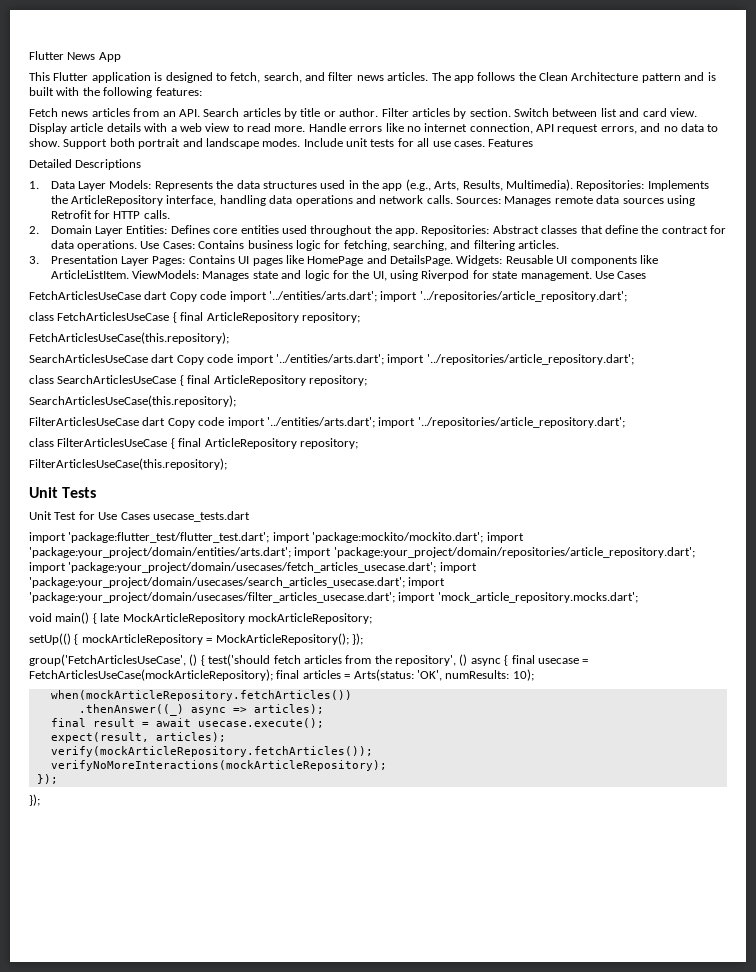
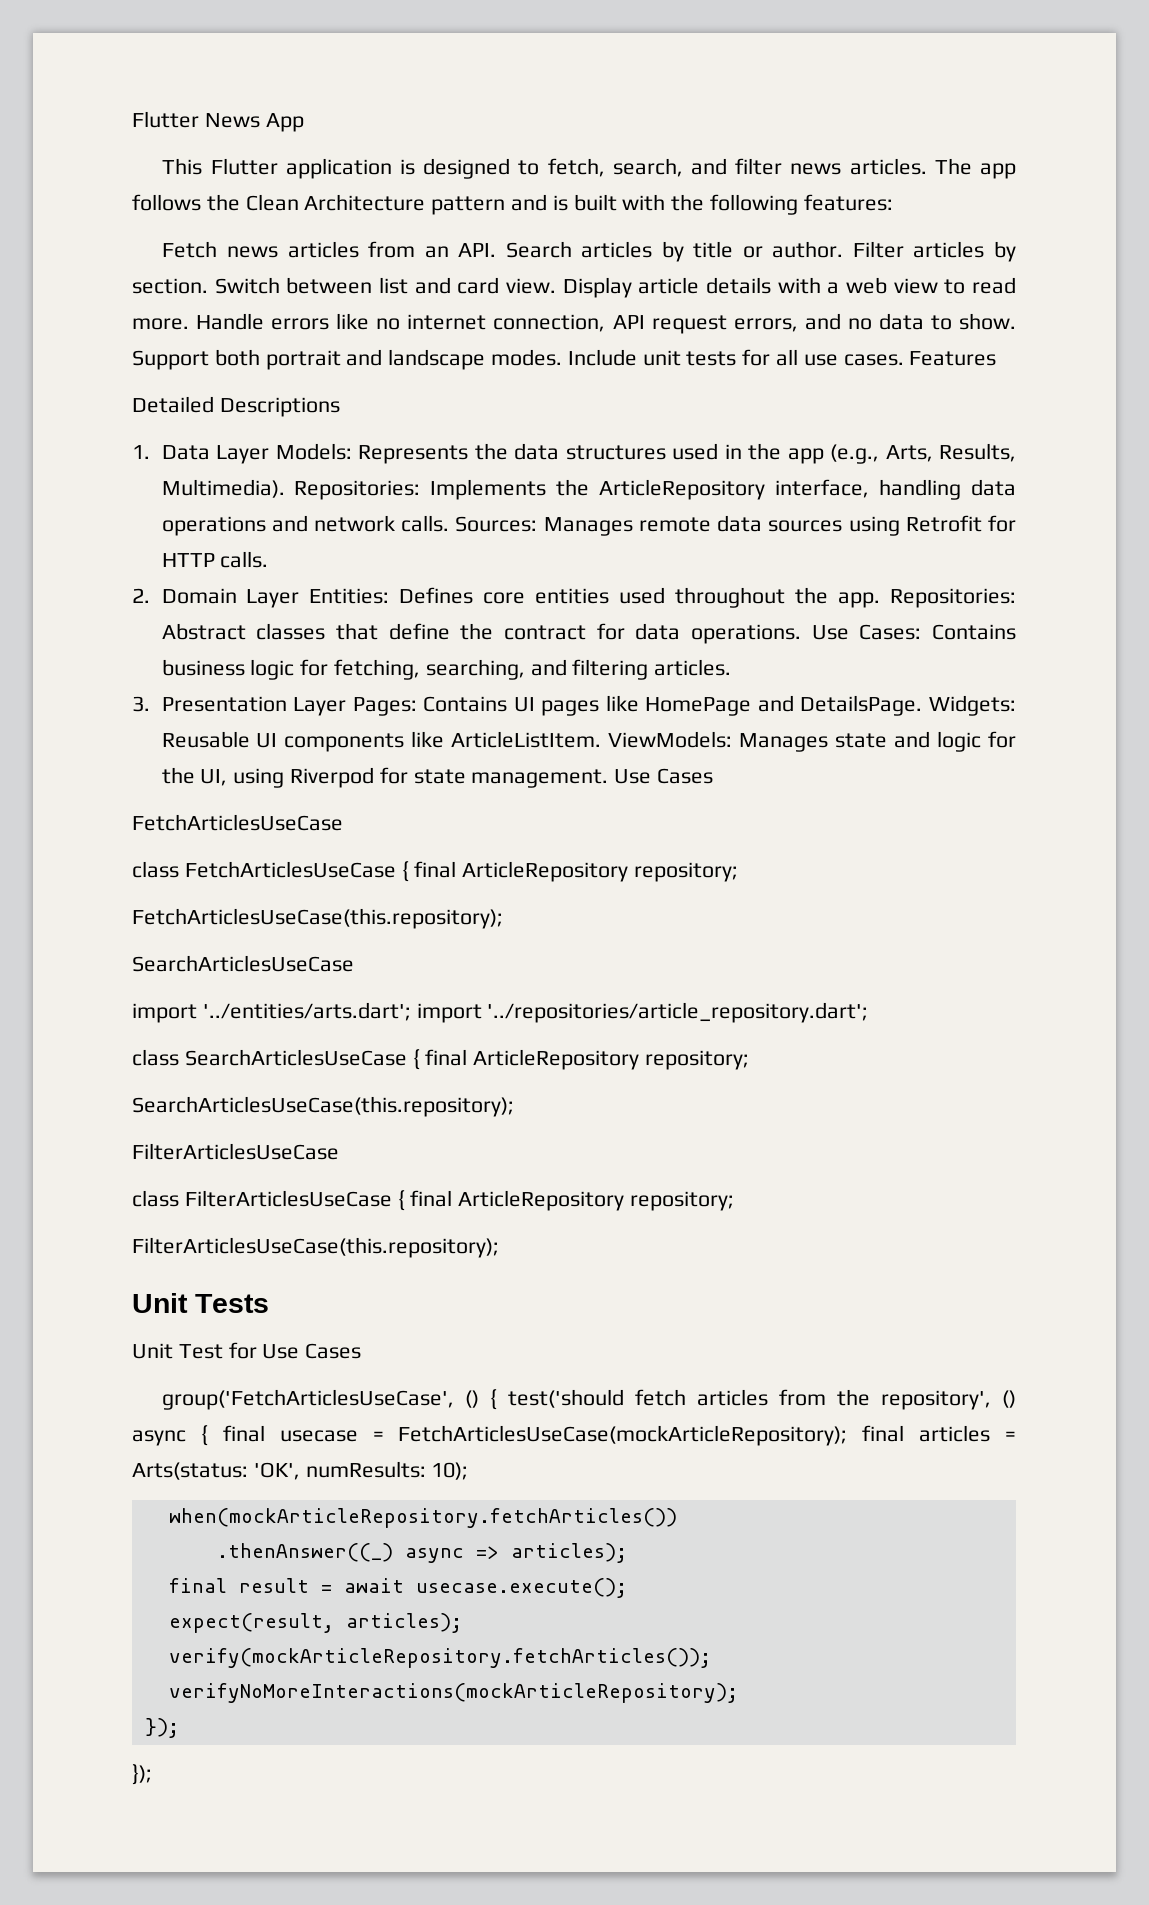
  ViewModels: Manages state and logic for the UI, using Riverpod for state management. Use Cases
- FetchArticlesUseCase dart Copy code import '../entities/arts.dart'; import '../repositories/article_repository.dart';
+ FetchArticlesUseCase
  FetchArticlesUseCase(this.repository);
- SearchArticlesUseCase dart Copy code import '../entities/arts.dart'; import '../repositories/article_repository.dart';
+ SearchArticlesUseCase
+ import '../entities/arts.dart'; import '../repositories/article_repository.dart';
  SearchArticlesUseCase(this.repository);
- FilterArticlesUseCase dart Copy code import '../entities/arts.dart'; import '../repositories/article_repository.dart';
+ FilterArticlesUseCase
- Unit Test for Use Cases usecase_tests.dart
- import 'package:flutter_test/flutter_test.dart'; import 'package:mockito/mockito.dart'; import 'package:your_project/domain/entities/arts.dart'; import 'package:your_project/domain/repositories/article_repository.dart'; import 'package:your_project/domain/usecases/fetch_articles_usecase.dart'; import 'package:your_project/domain/usecases/search_articles_usecase.dart'; import 'package:your_project/domain/usecases/filter_articles_usecase.dart'; import 'mock_article_repository.mocks.dart';
- void main() { late MockArticleRepository mockArticleRepository;
- setUp(() { mockArticleRepository = MockArticleRepository(); });
+ Unit Test for Use Cases

